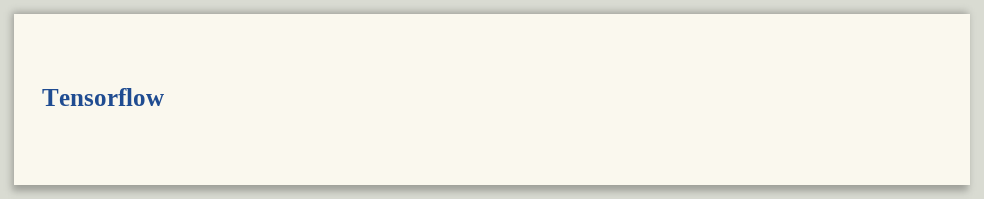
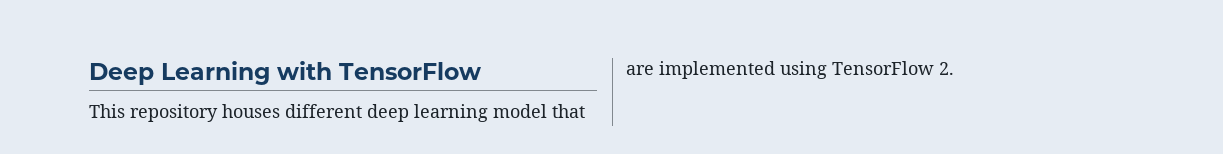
- Tensorflow
+ Deep Learning with TensorFlow
+ This repository houses different deep learning model that are implemented using TensorFlow 2.

